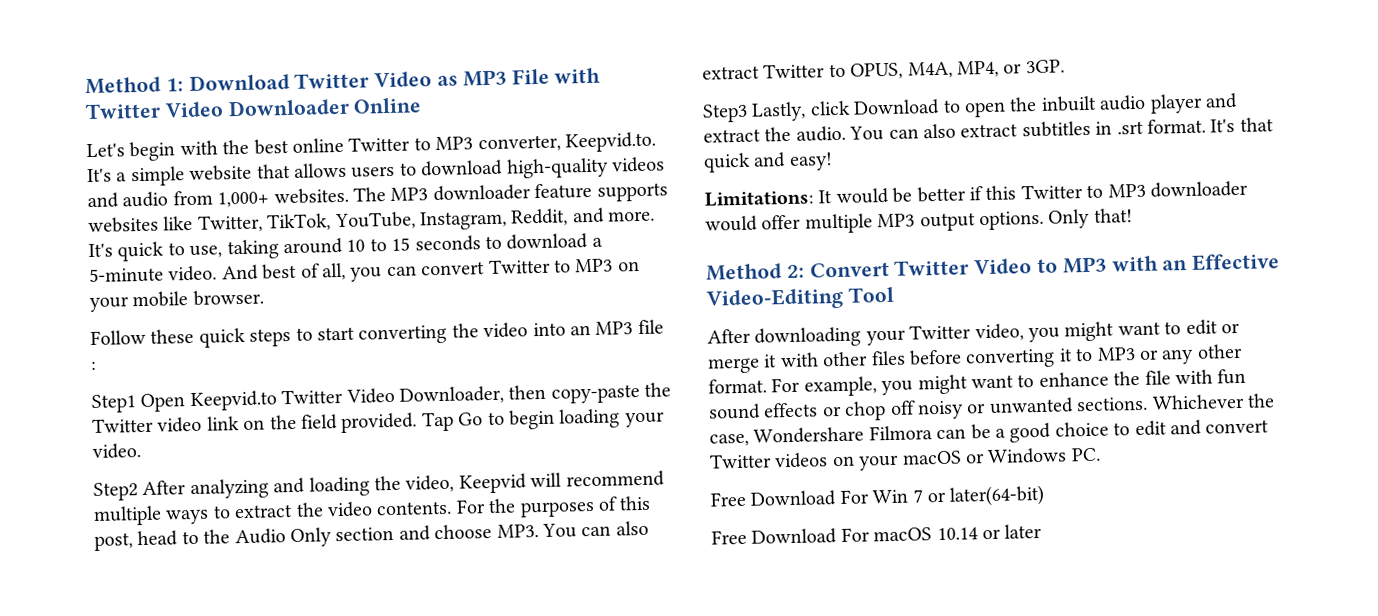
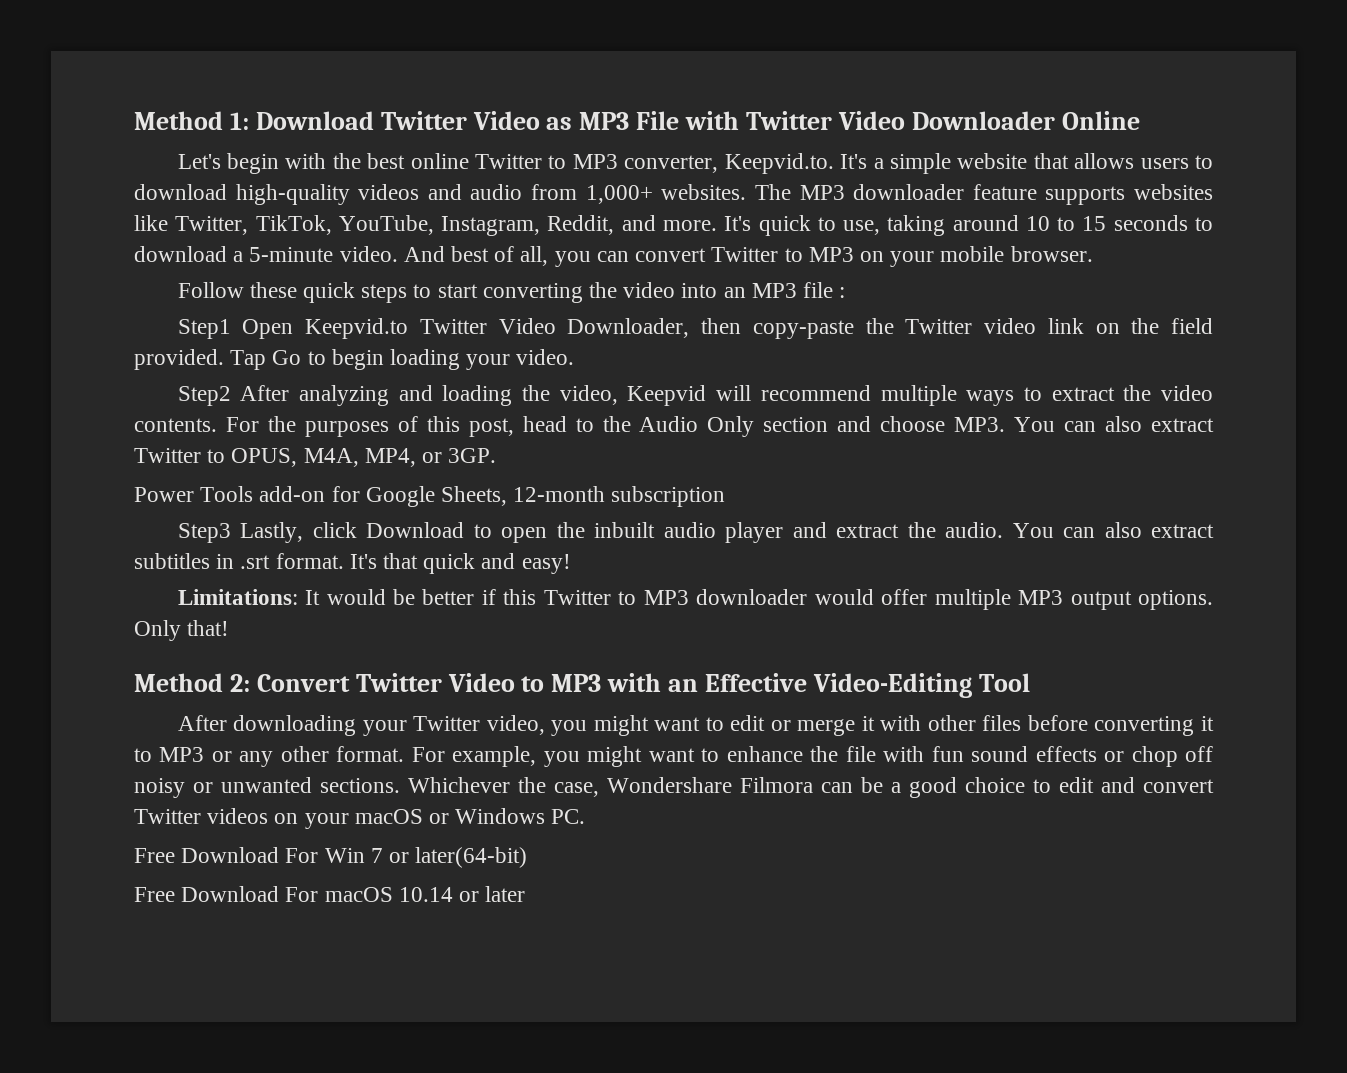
+ Power Tools add-on for Google Sheets, 12-month subscription

